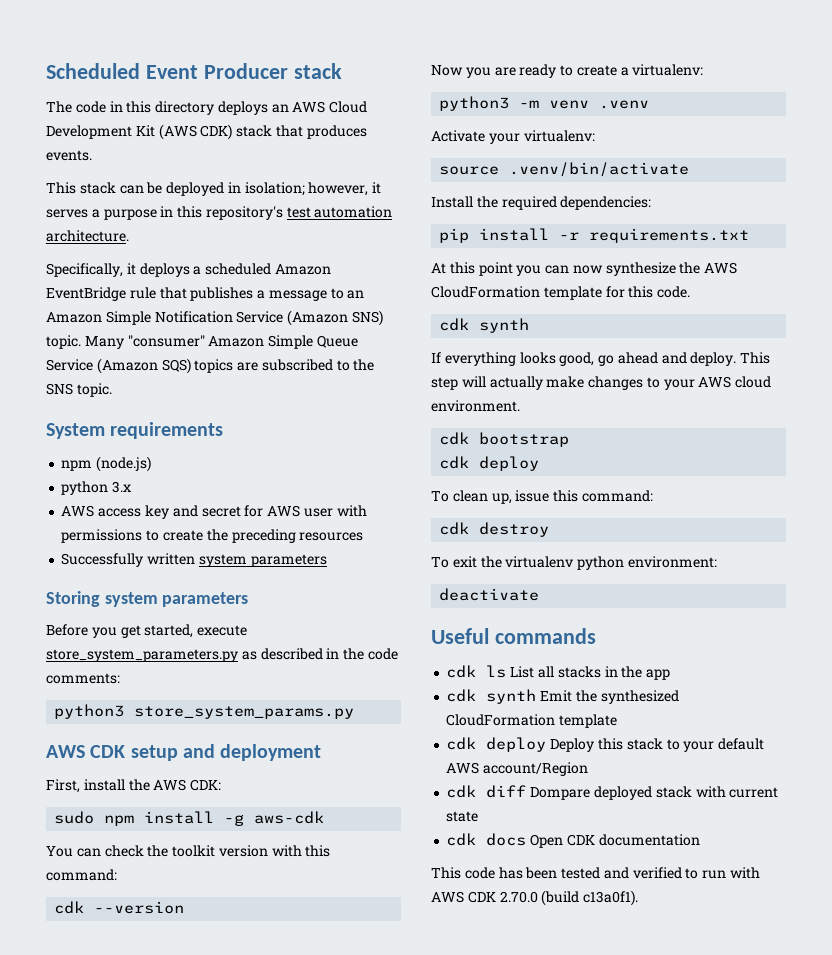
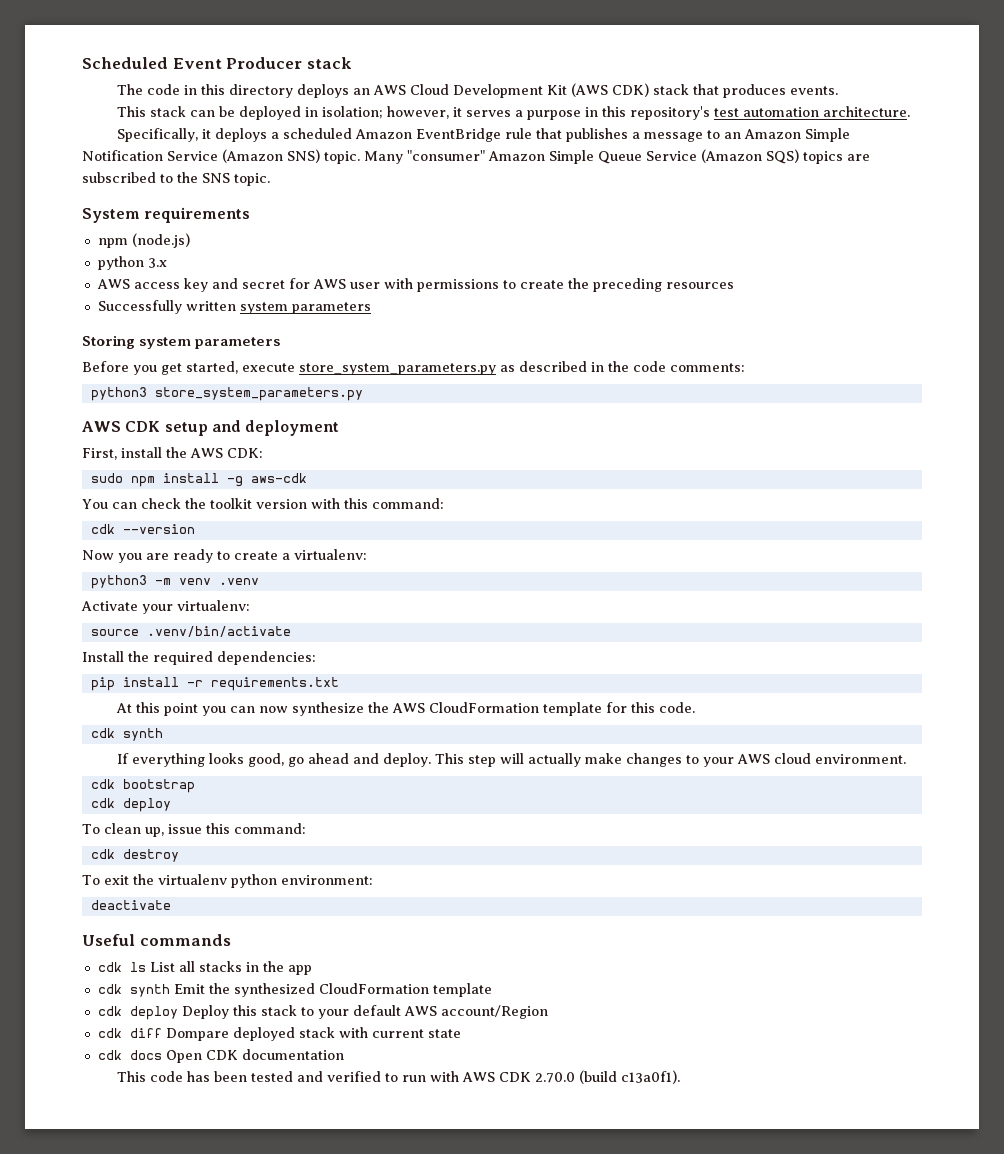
- python3 store_system_params.py
+ python3 store_system_parameters.py

